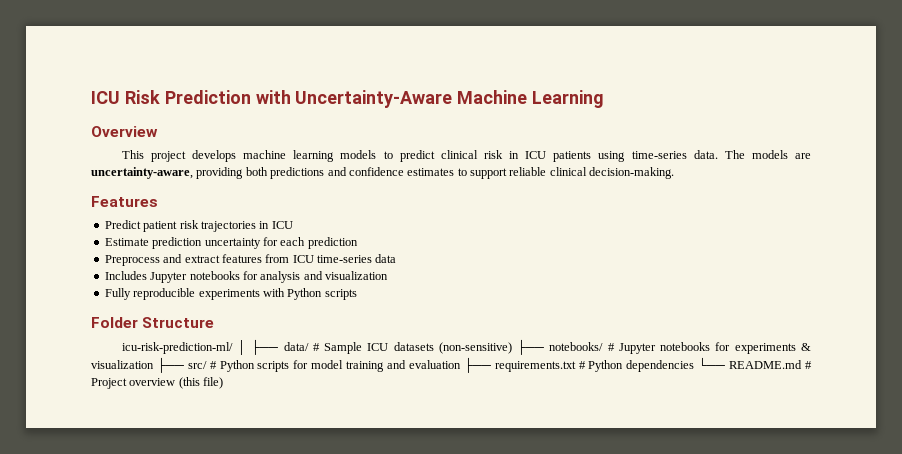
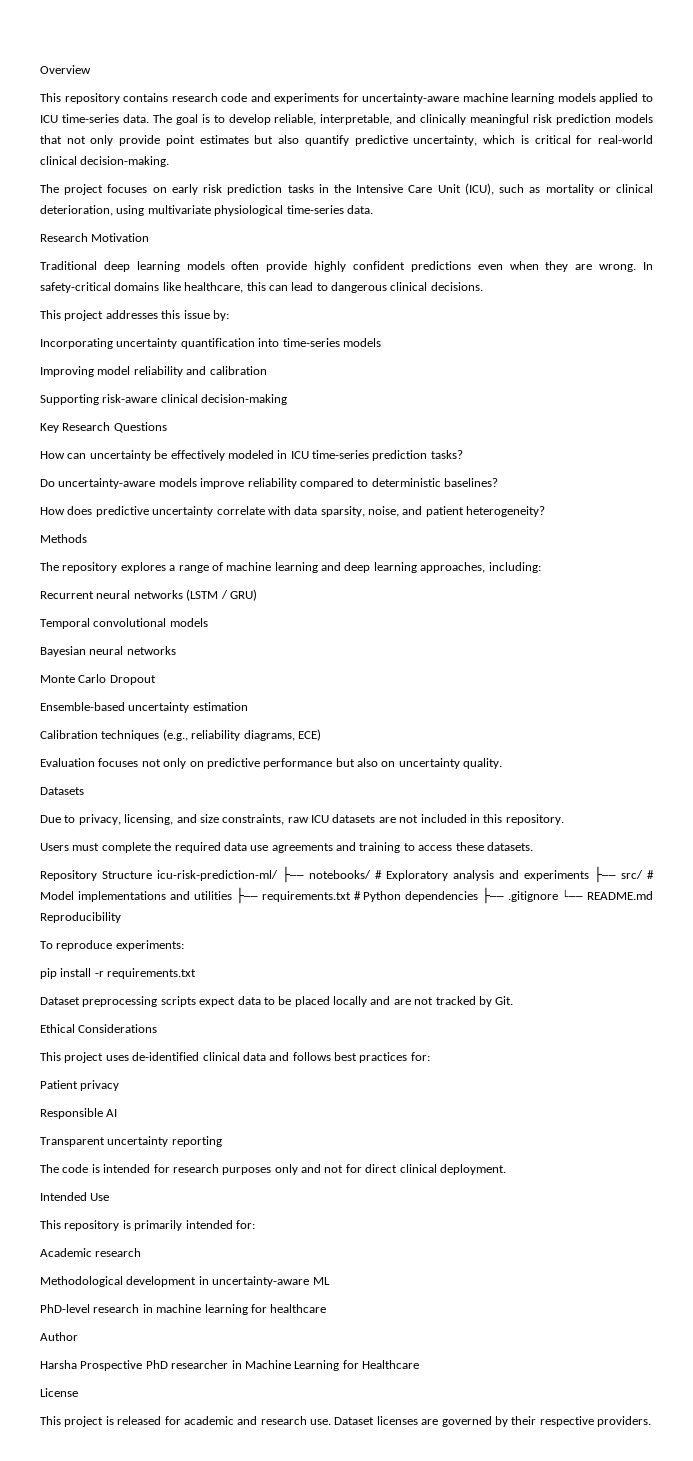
- ICU Risk Prediction with Uncertainty-Aware Machine Learning
  Overview
- This project develops machine learning models to predict clinical risk in ICU patients using time-series data. The models are uncertainty-aware, providing both predictions and confidence estimates to support reliable clinical decision-making.
- Features
- Predict patient risk trajectories in ICU
- Estimate prediction uncertainty for each prediction
- Preprocess and extract features from ICU time-series data
- Includes Jupyter notebooks for analysis and visualization
- Fully reproducible experiments with Python scripts
- Folder Structure
- icu-risk-prediction-ml/ │ ├── data/ # Sample ICU datasets (non-sensitive) ├── notebooks/ # Jupyter notebooks for experiments & visualization ├── src/ # Python scripts for model training and evaluation ├── requirements.txt # Python dependencies └── README.md # Project overview (this file)
+ This repository contains research code and experiments for uncertainty-aware machine learning models applied to ICU time-series data. The goal is to develop reliable, interpretable, and clinically meaningful risk prediction models that not only provide point estimates but also quantify predictive uncertainty, which is critical for real-world clinical decision-making.
+ The project focuses on early risk prediction tasks in the Intensive Care Unit (ICU), such as mortality or clinical deterioration, using multivariate physiological time-series data.
+ Research Motivation
+ Traditional deep learning models often provide highly confident predictions even when they are wrong. In safety-critical domains like healthcare, this can lead to dangerous clinical decisions.
+ This project addresses this issue by:
+ Incorporating uncertainty quantification into time-series models
+ Improving model reliability and calibration
+ Supporting risk-aware clinical decision-making
+ Key Research Questions
+ How can uncertainty be effectively modeled in ICU time-series prediction tasks?
+ Do uncertainty-aware models improve reliability compared to deterministic baselines?
+ How does predictive uncertainty correlate with data sparsity, noise, and patient heterogeneity?
+ Methods
+ The repository explores a range of machine learning and deep learning approaches, including:
+ Recurrent neural networks (LSTM / GRU)
+ Temporal convolutional models
+ Bayesian neural networks
+ Monte Carlo Dropout
+ Ensemble-based uncertainty estimation
+ Calibration techniques (e.g., reliability diagrams, ECE)
+ Evaluation focuses not only on predictive performance but also on uncertainty quality.
+ Datasets
+ Due to privacy, licensing, and size constraints, raw ICU datasets are not included in this repository.
+ Users must complete the required data use agreements and training to access these datasets.
+ Repository Structure icu-risk-prediction-ml/ ├── notebooks/ # Exploratory analysis and experiments ├── src/ # Model implementations and utilities ├── requirements.txt # Python dependencies ├── .gitignore └── README.md Reproducibility
+ To reproduce experiments:
+ pip install -r requirements.txt
+ Dataset preprocessing scripts expect data to be placed locally and are not tracked by Git.
+ Ethical Considerations
+ This project uses de-identified clinical data and follows best practices for:
+ Patient privacy
+ Responsible AI
+ Transparent uncertainty reporting
+ The code is intended for research purposes only and not for direct clinical deployment.
+ Intended Use
+ This repository is primarily intended for:
+ Academic research
+ Methodological development in uncertainty-aware ML
+ PhD-level research in machine learning for healthcare
+ Author
+ Harsha Prospective PhD researcher in Machine Learning for Healthcare
+ License
+ This project is released for academic and research use. Dataset licenses are governed by their respective providers.

